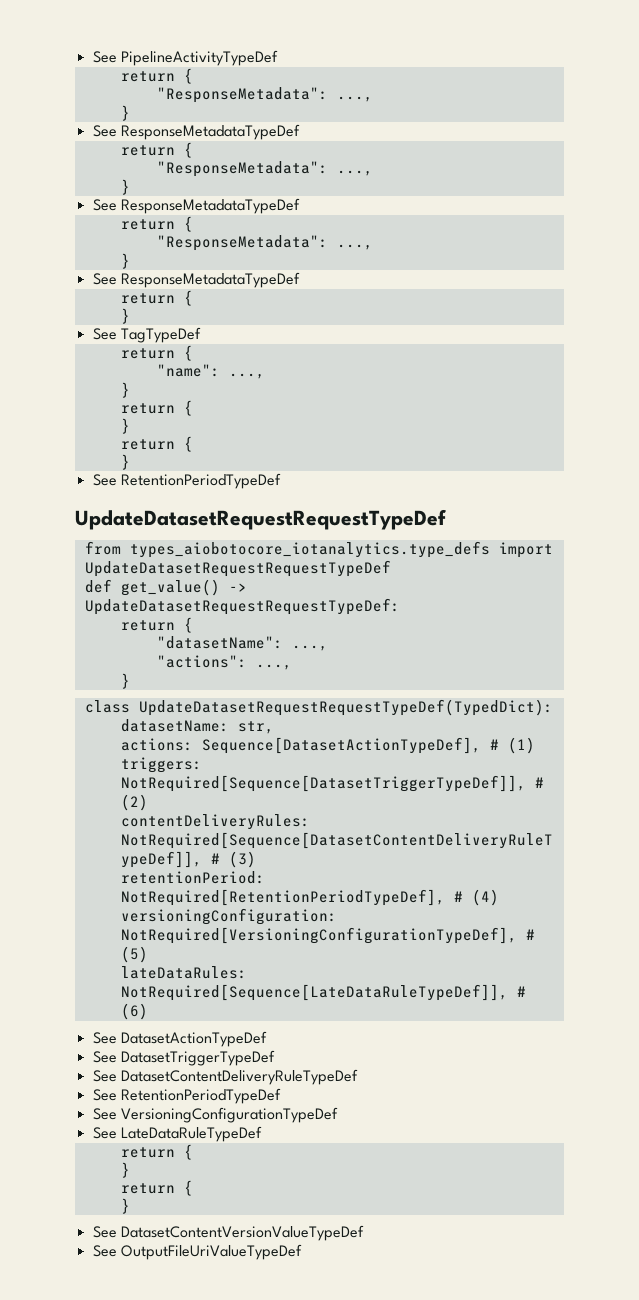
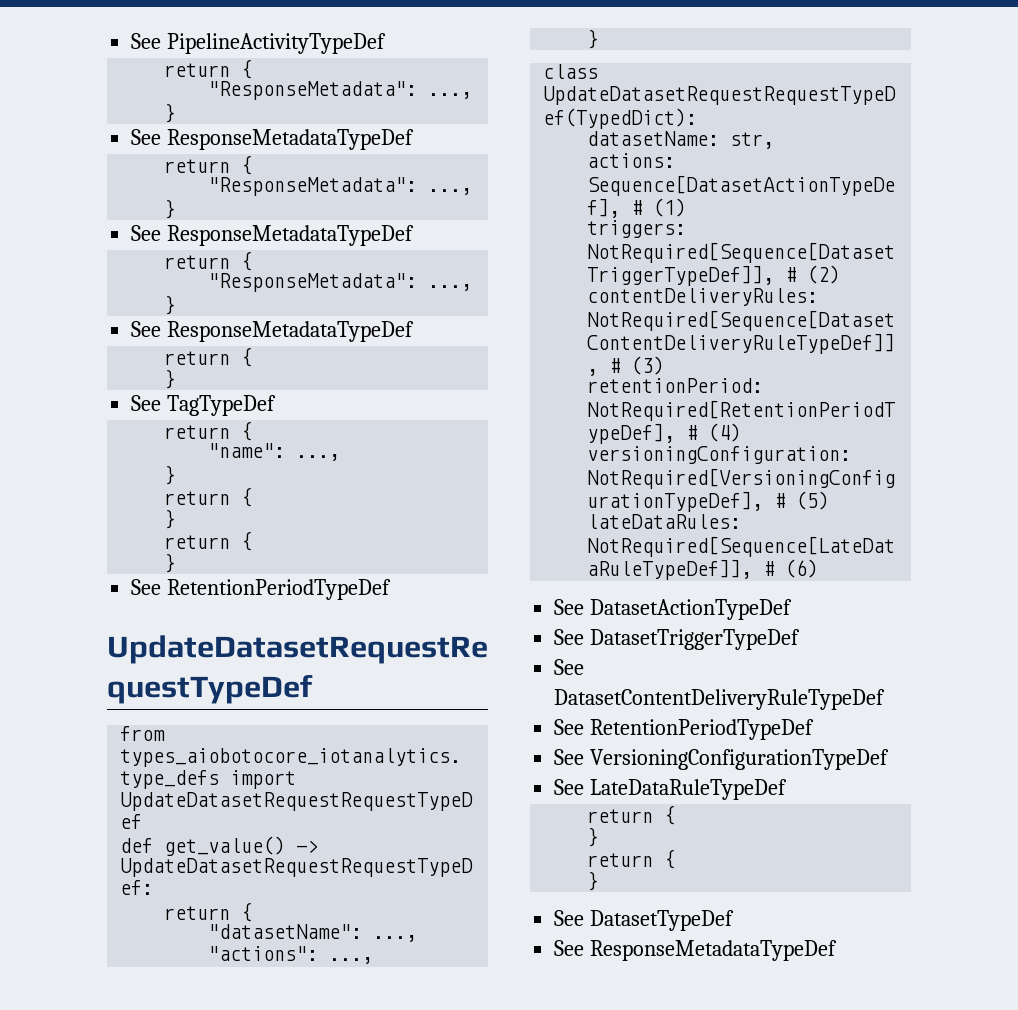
- See DatasetContentVersionValueTypeDef
- See OutputFileUriValueTypeDef
+ See DatasetTypeDef
+ See ResponseMetadataTypeDef

